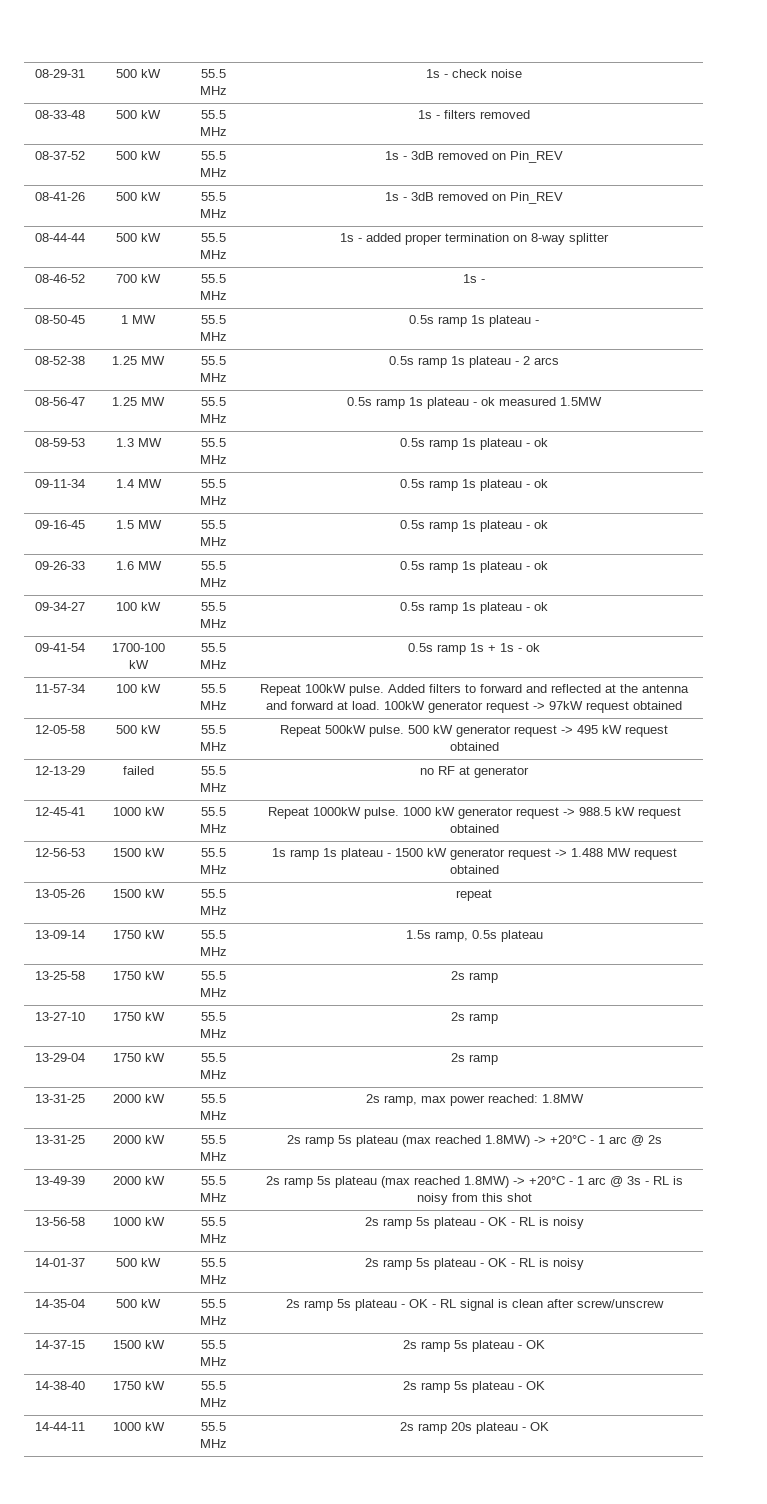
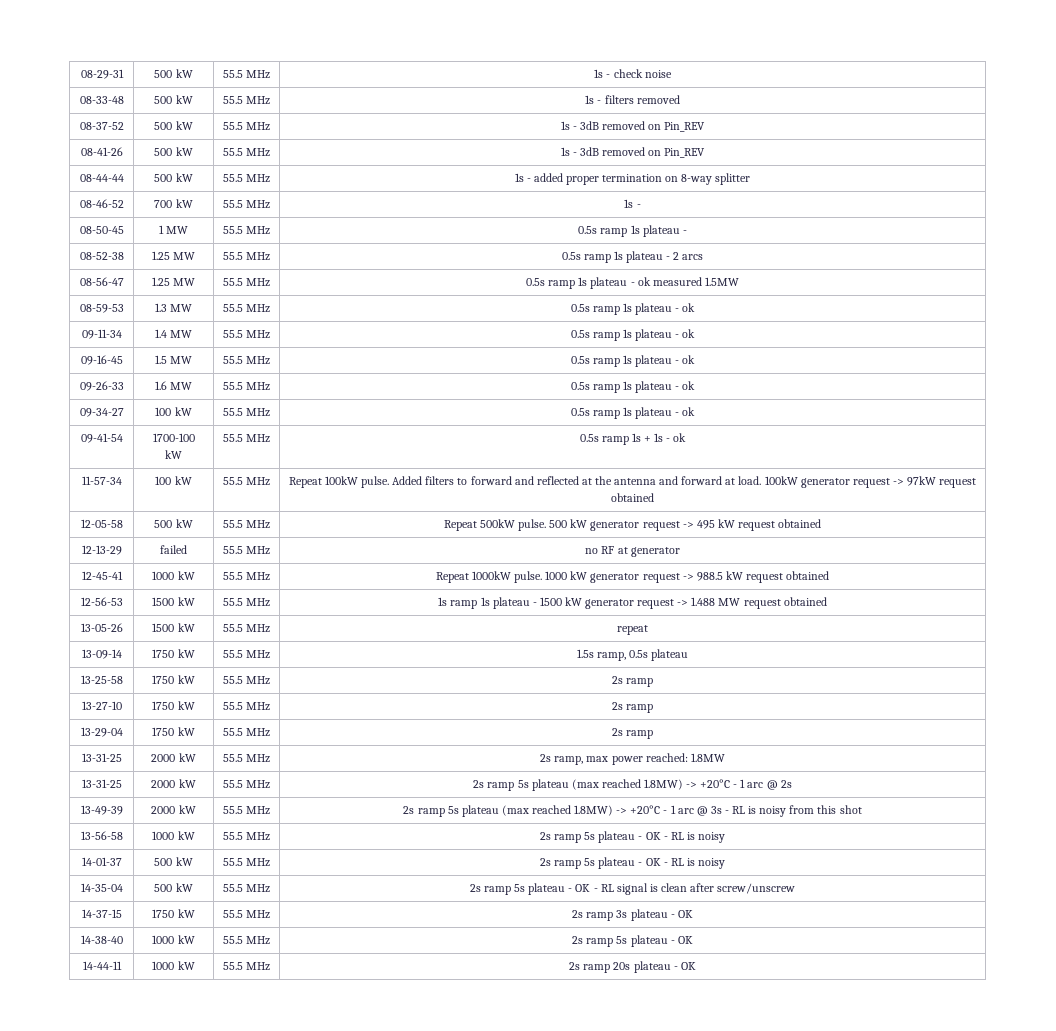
- 14-37-15 | 1500 kW | 55.5 MHz | 2s ramp 5s plateau - OK
+ 14-37-15 | 1750 kW | 55.5 MHz | 2s ramp 3s plateau - OK
- 14-38-40 | 1750 kW | 55.5 MHz | 2s ramp 5s plateau - OK
+ 14-38-40 | 1000 kW | 55.5 MHz | 2s ramp 5s plateau - OK

